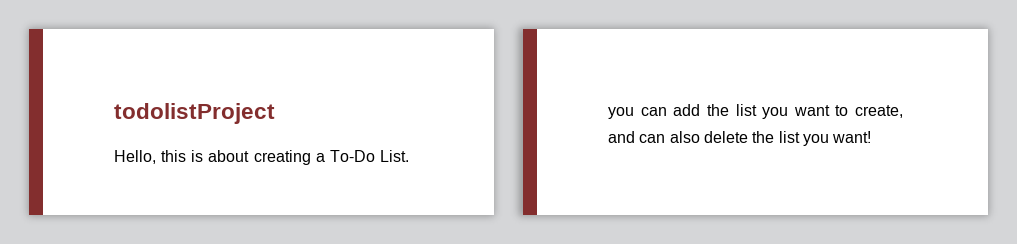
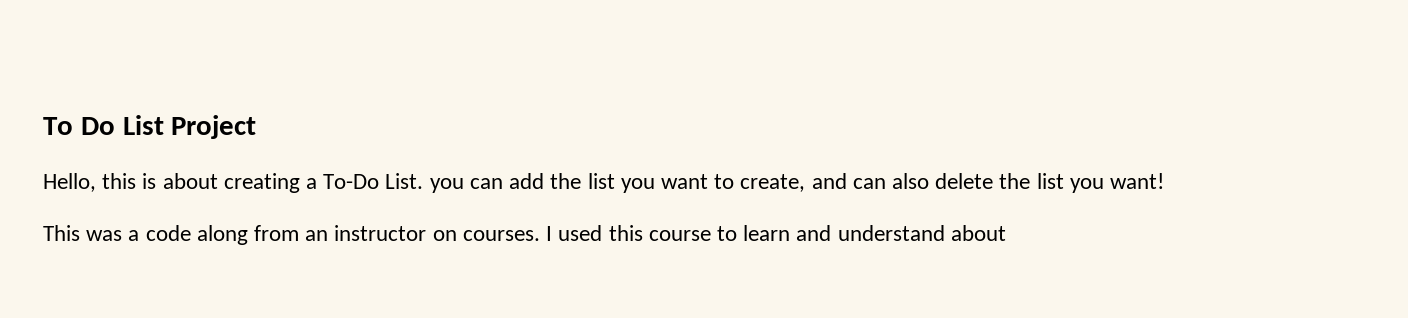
- todolistProject
+ To Do List Project
+ This was a code along from an instructor on courses. I used this course to learn and understand about

